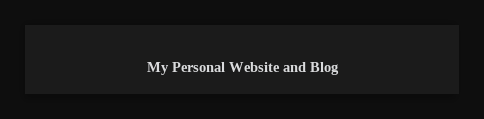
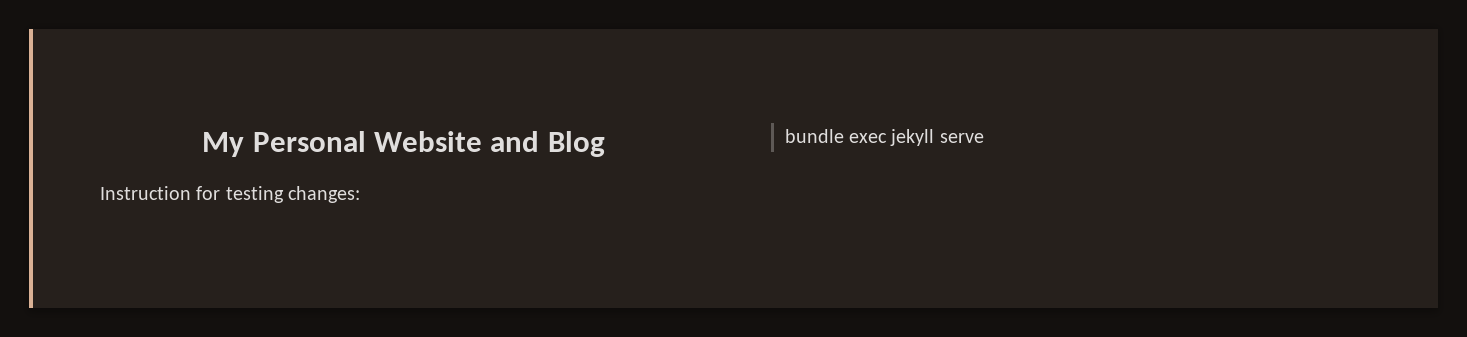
+ Instruction for testing changes:
+ bundle exec jekyll serve

